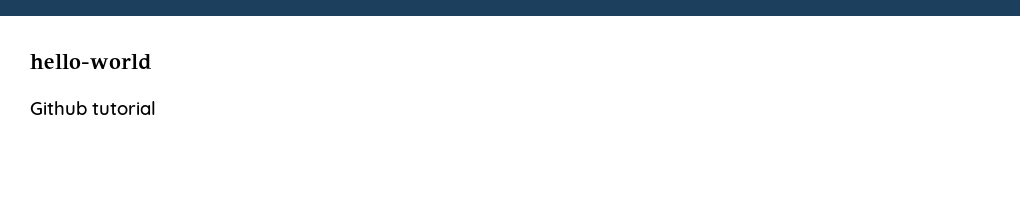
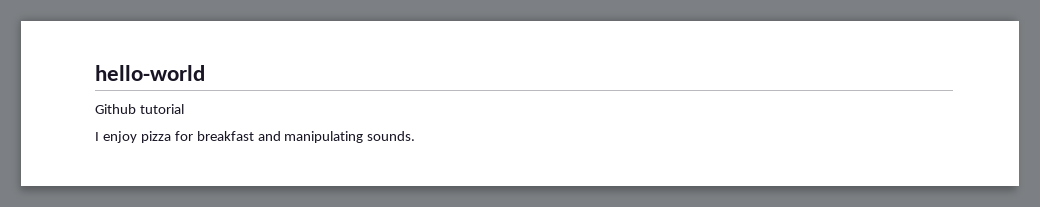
+ I enjoy pizza for breakfast and manipulating sounds.

